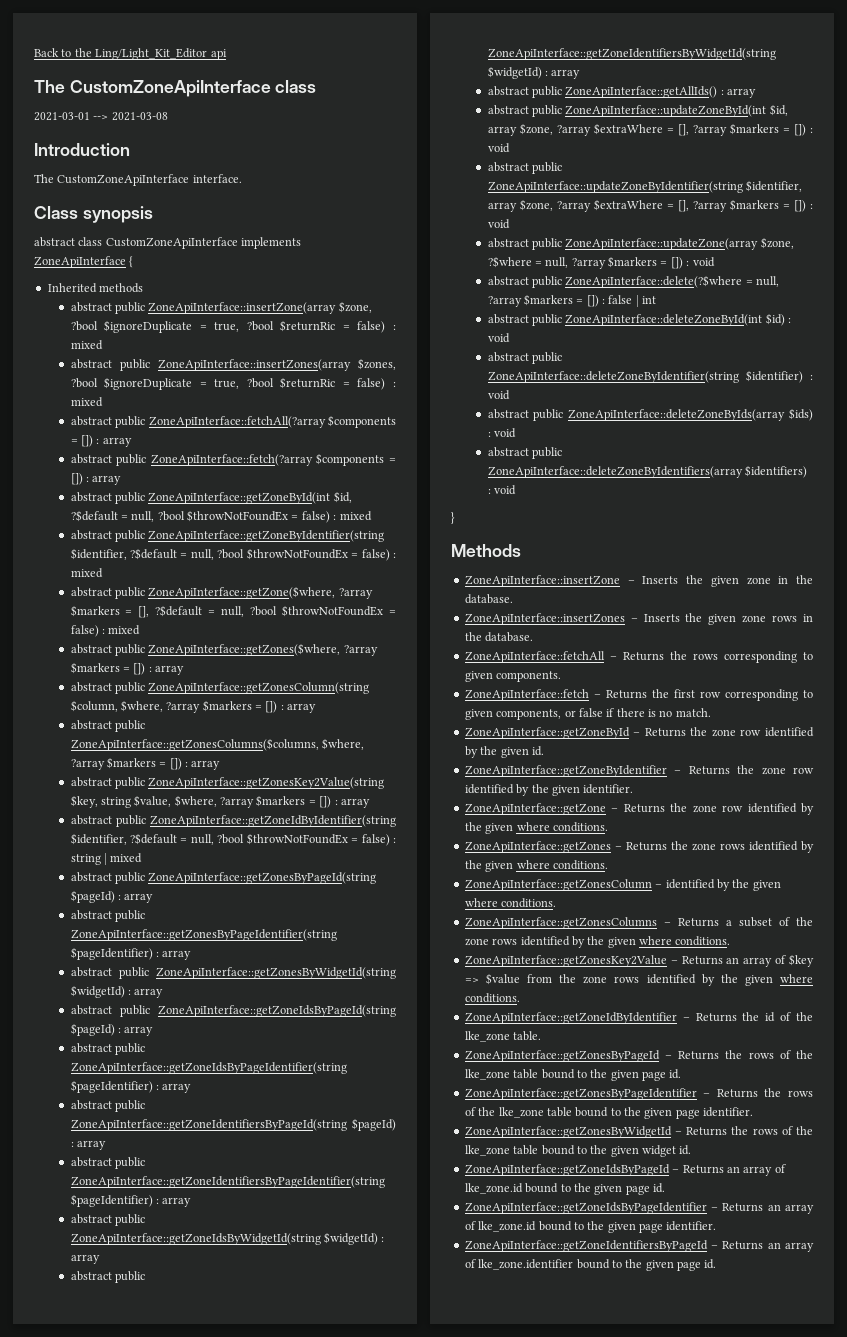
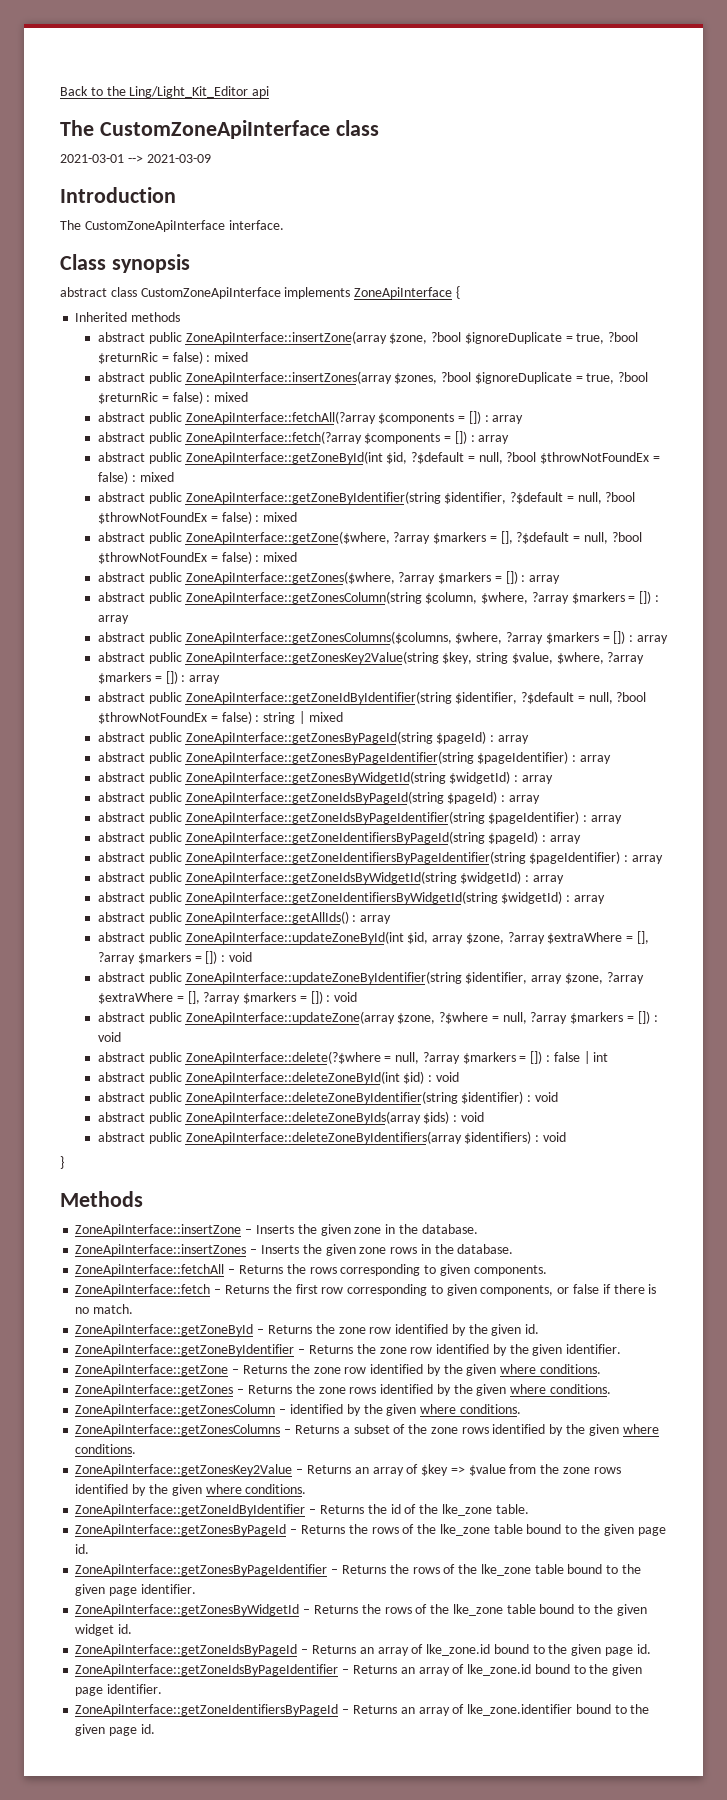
- 2021-03-01 --> 2021-03-08
+ 2021-03-01 --> 2021-03-09

